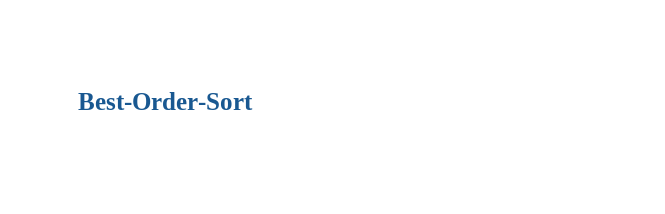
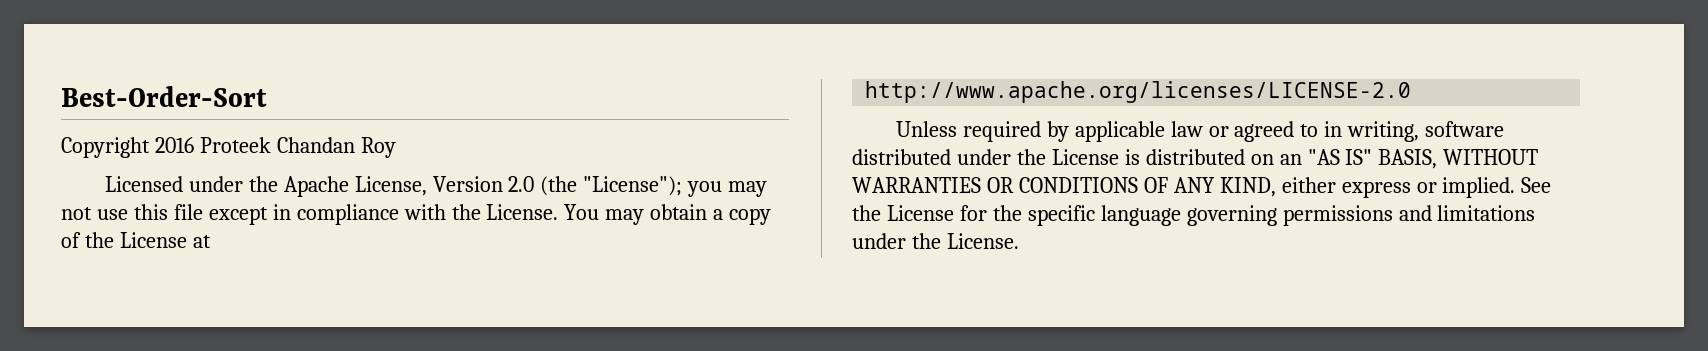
+ Copyright 2016 Proteek Chandan Roy
+ Licensed under the Apache License, Version 2.0 (the "License"); you may not use this file except in compliance with the License. You may obtain a copy of the License at
+ http://www.apache.org/licenses/LICENSE-2.0
+ Unless required by applicable law or agreed to in writing, software distributed under the License is distributed on an "AS IS" BASIS, WITHOUT WARRANTIES OR CONDITIONS OF ANY KIND, either express or implied. See the License for the specific language governing permissions and limitations under the License.

